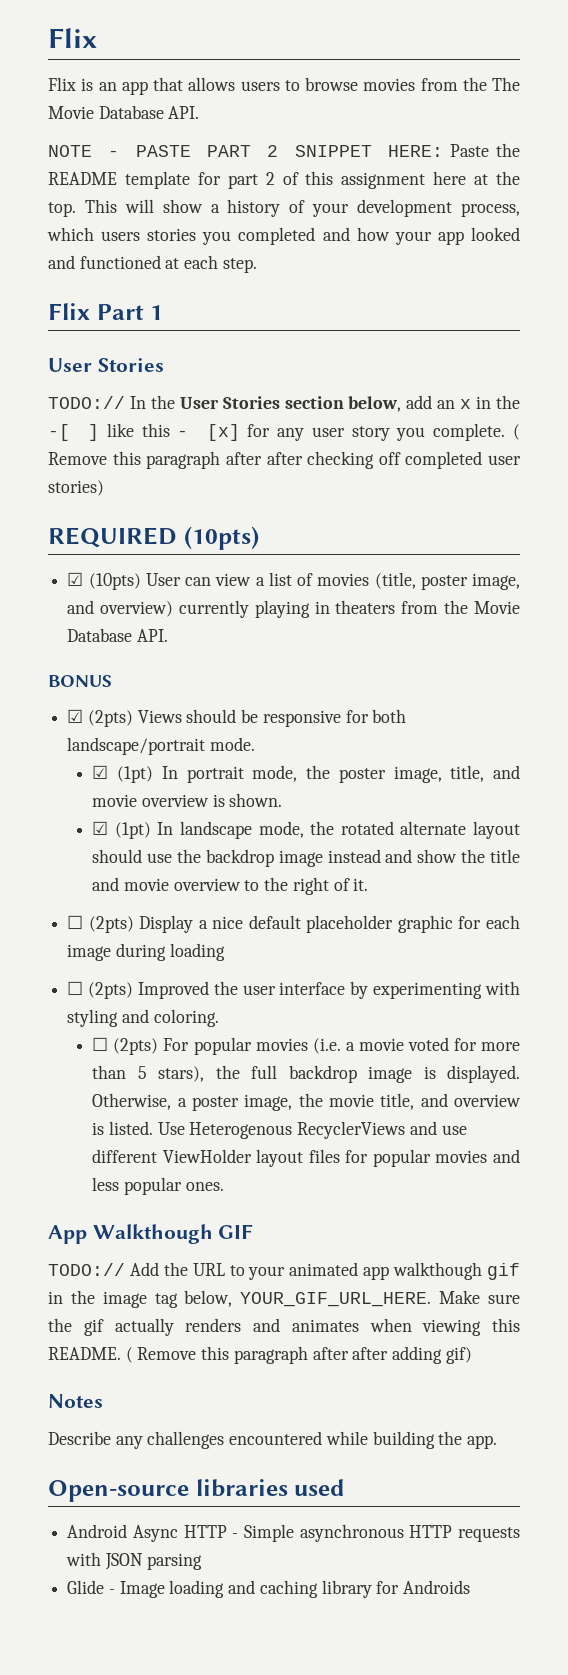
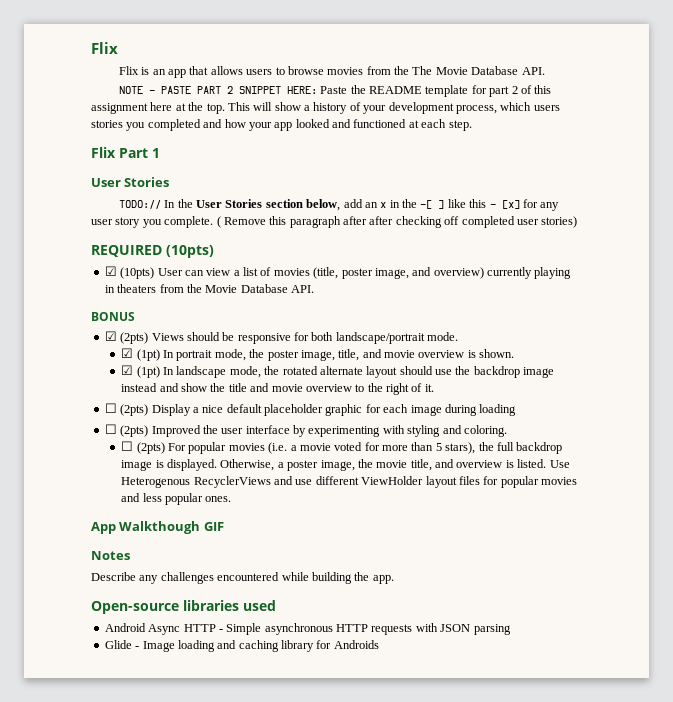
- TODO:// Add the URL to your animated app walkthough gif in the image tag below, YOUR_GIF_URL_HERE. Make sure the gif actually renders and animates when viewing this README. ( Remove this paragraph after after adding gif)

